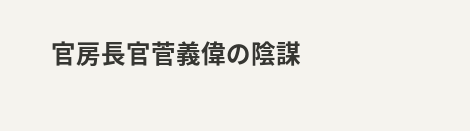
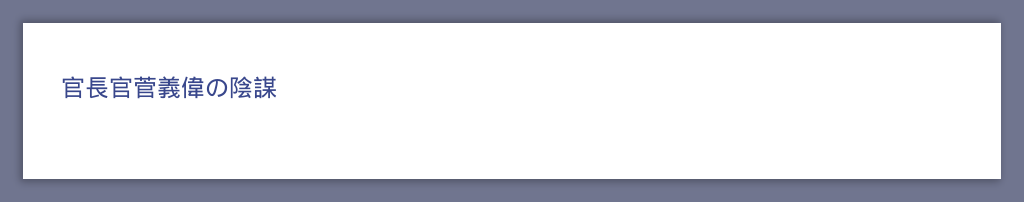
- 官房長官菅義偉の陰謀
+ 官長官菅義偉の陰謀

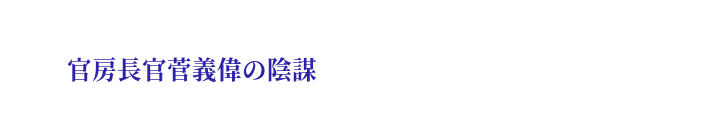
- 官長官菅義偉の陰謀
+ 官房長官菅義偉の陰謀

